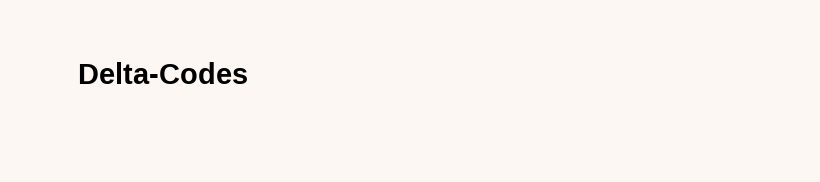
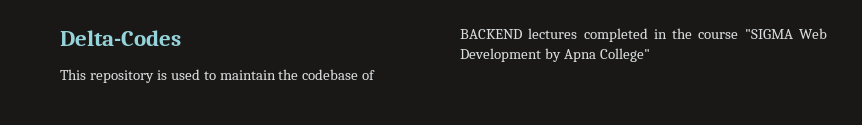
+ This repository is used to maintain the codebase of BACKEND lectures completed in the course "SIGMA Web Development by Apna College"

